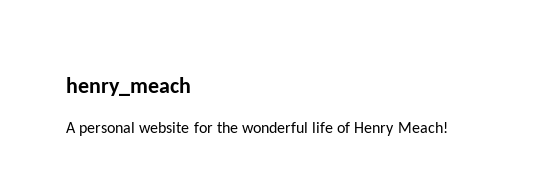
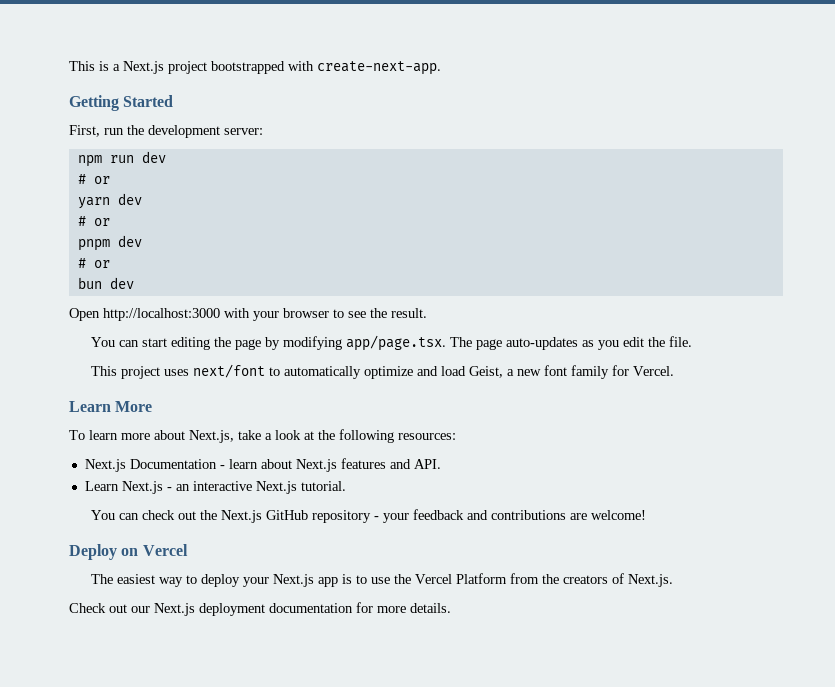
- henry_meach
- A personal website for the wonderful life of Henry Meach!
+ This is a Next.js project bootstrapped with create-next-app.
+ Getting Started
+ First, run the development server:
+ npm run dev
+ # or
+ yarn dev
+ # or
+ pnpm dev
+ # or
+ bun dev
+ Open http://localhost:3000 with your browser to see the result.
+ You can start editing the page by modifying app/page.tsx. The page auto-updates as you edit the file.
+ This project uses next/font to automatically optimize and load Geist, a new font family for Vercel.
+ Learn More
+ To learn more about Next.js, take a look at the following resources:
+ Next.js Documentation - learn about Next.js features and API.
+ Learn Next.js - an interactive Next.js tutorial.
+ You can check out the Next.js GitHub repository - your feedback and contributions are welcome!
+ Deploy on Vercel
+ The easiest way to deploy your Next.js app is to use the Vercel Platform from the creators of Next.js.
+ Check out our Next.js deployment documentation for more details.

